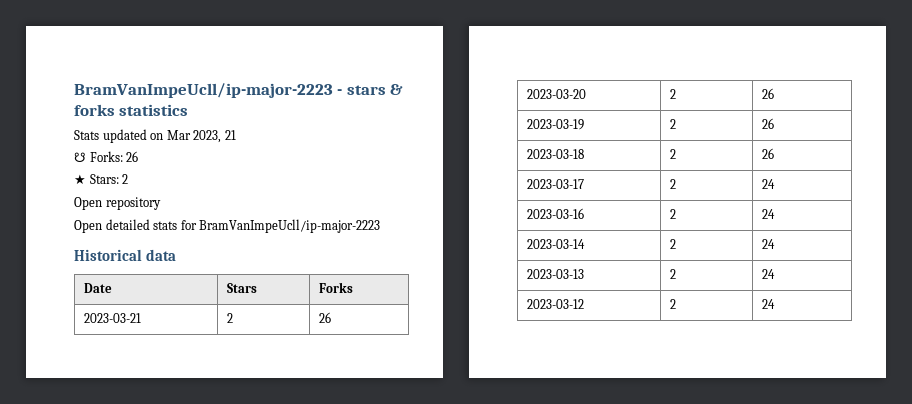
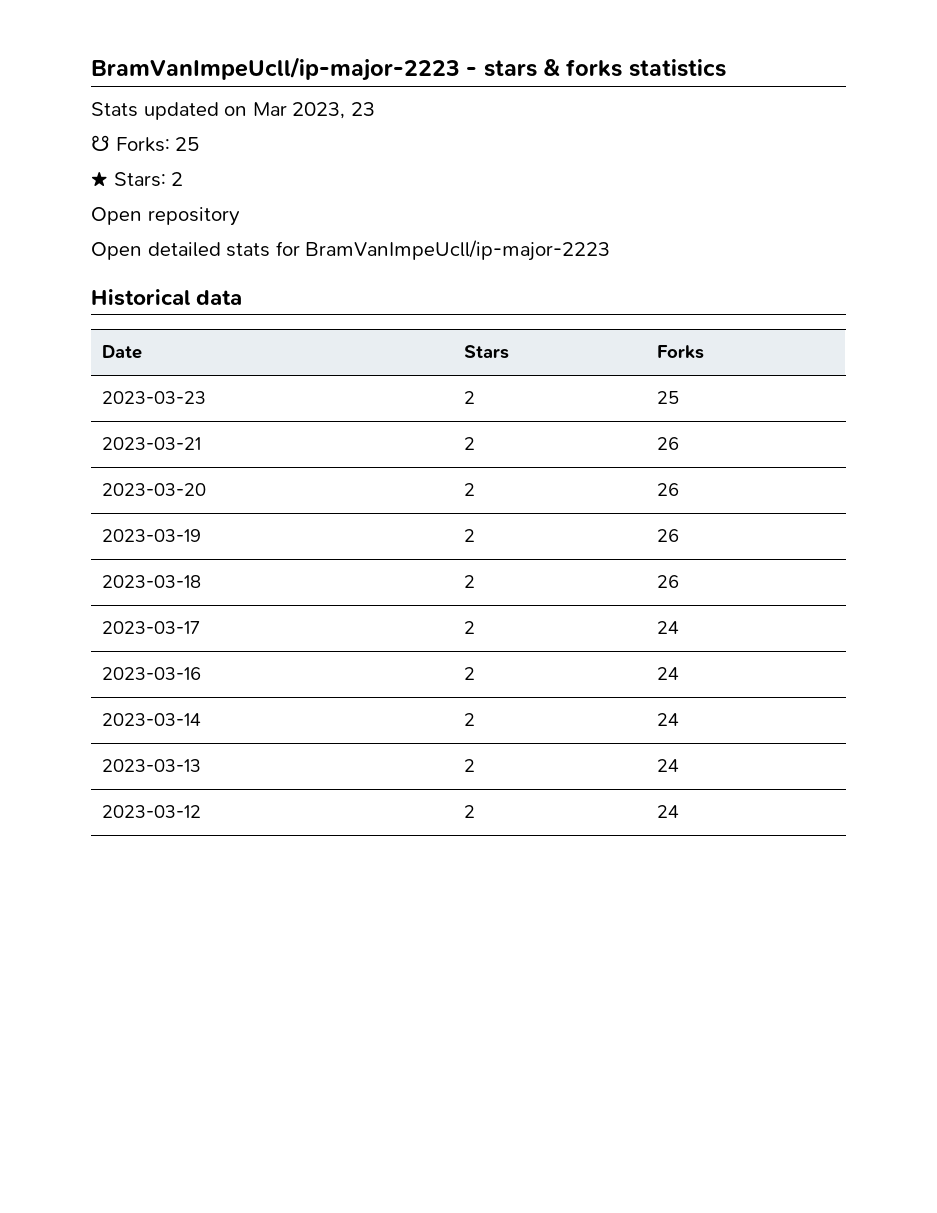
- Stats updated on Mar 2023, 21
+ Stats updated on Mar 2023, 23
- ☋ Forks: 26
+ ☋ Forks: 25
+ 2023-03-23 | 2 | 25

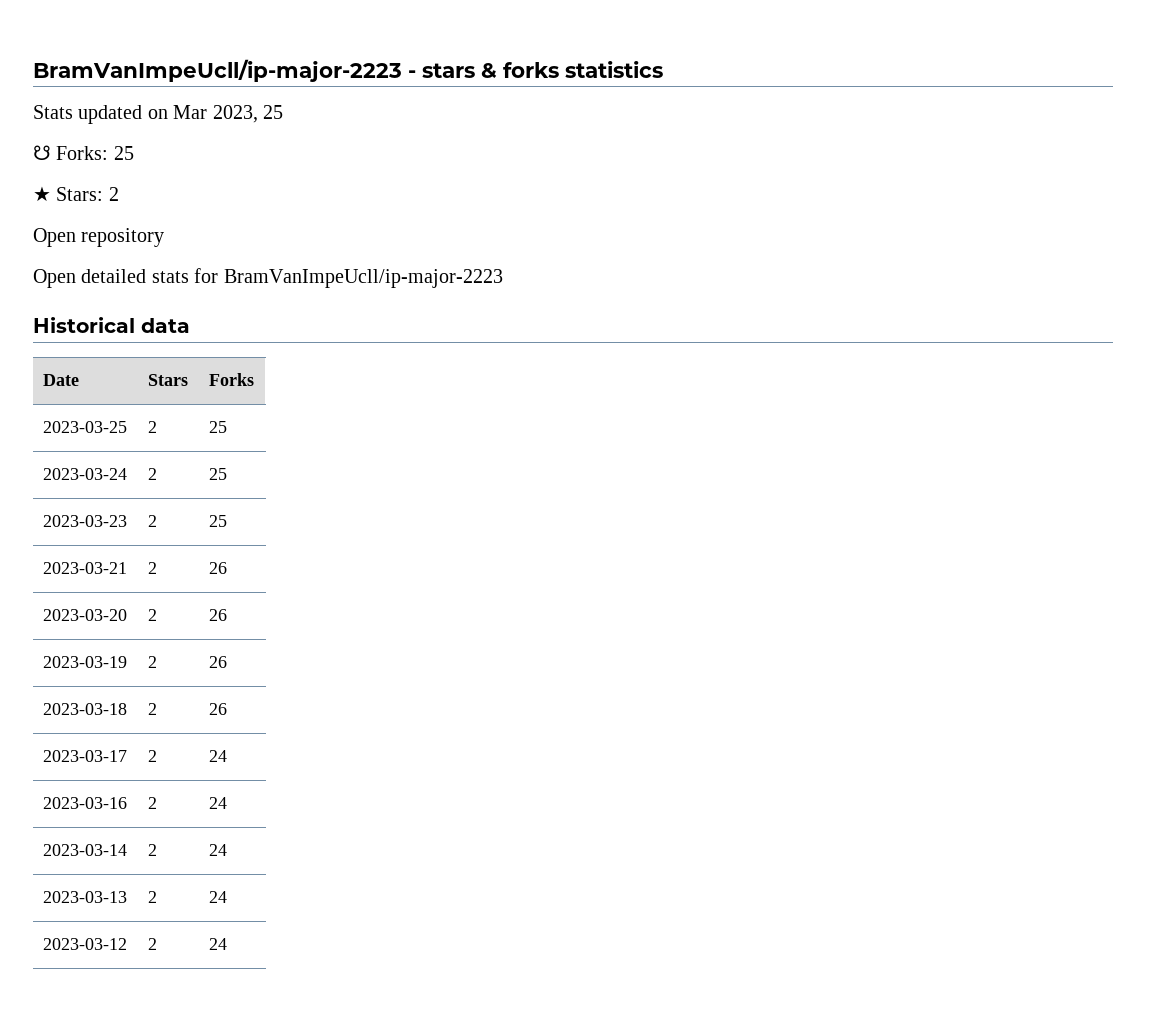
- Stats updated on Mar 2023, 23
+ Stats updated on Mar 2023, 25
+ 2023-03-25 | 2 | 25
+ 2023-03-24 | 2 | 25

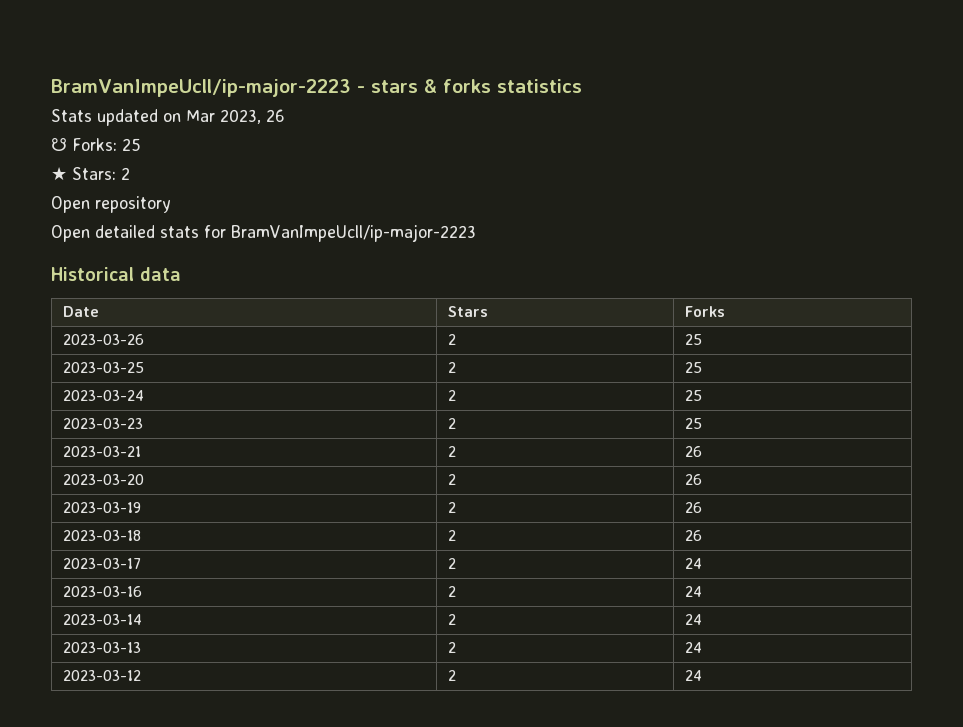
- Stats updated on Mar 2023, 25
+ Stats updated on Mar 2023, 26
+ 2023-03-26 | 2 | 25

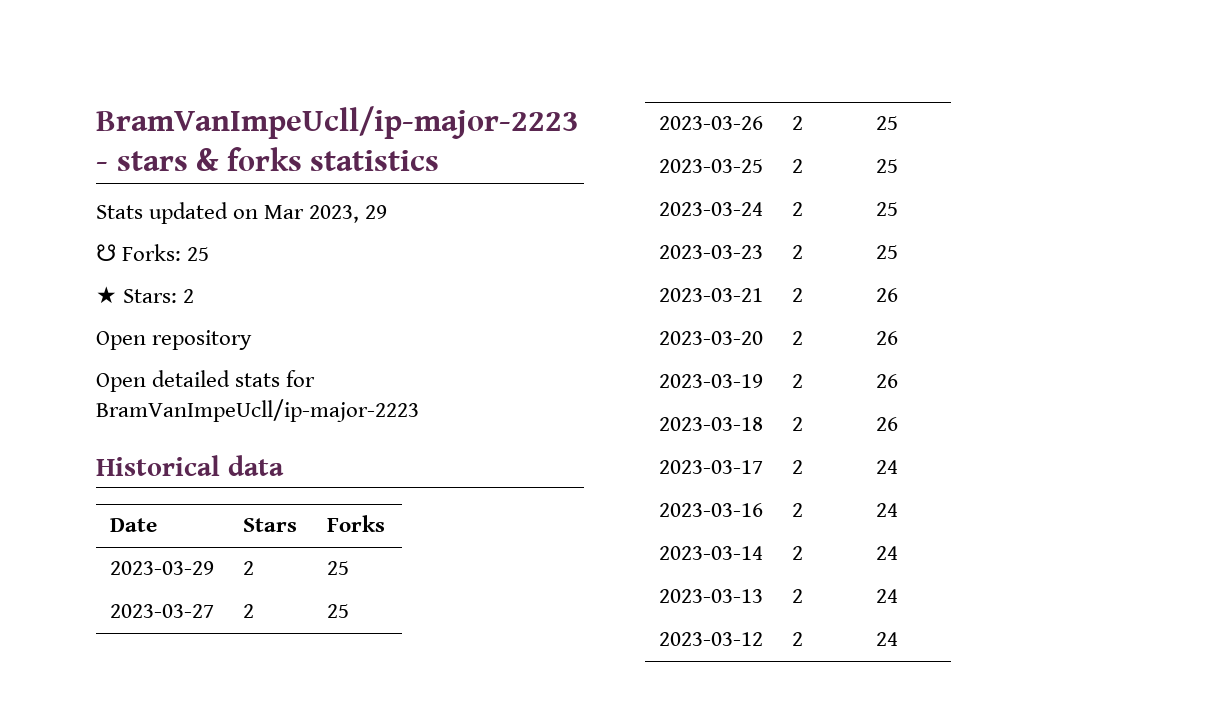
- Stats updated on Mar 2023, 26
+ Stats updated on Mar 2023, 29
+ 2023-03-29 | 2 | 25
+ 2023-03-27 | 2 | 25

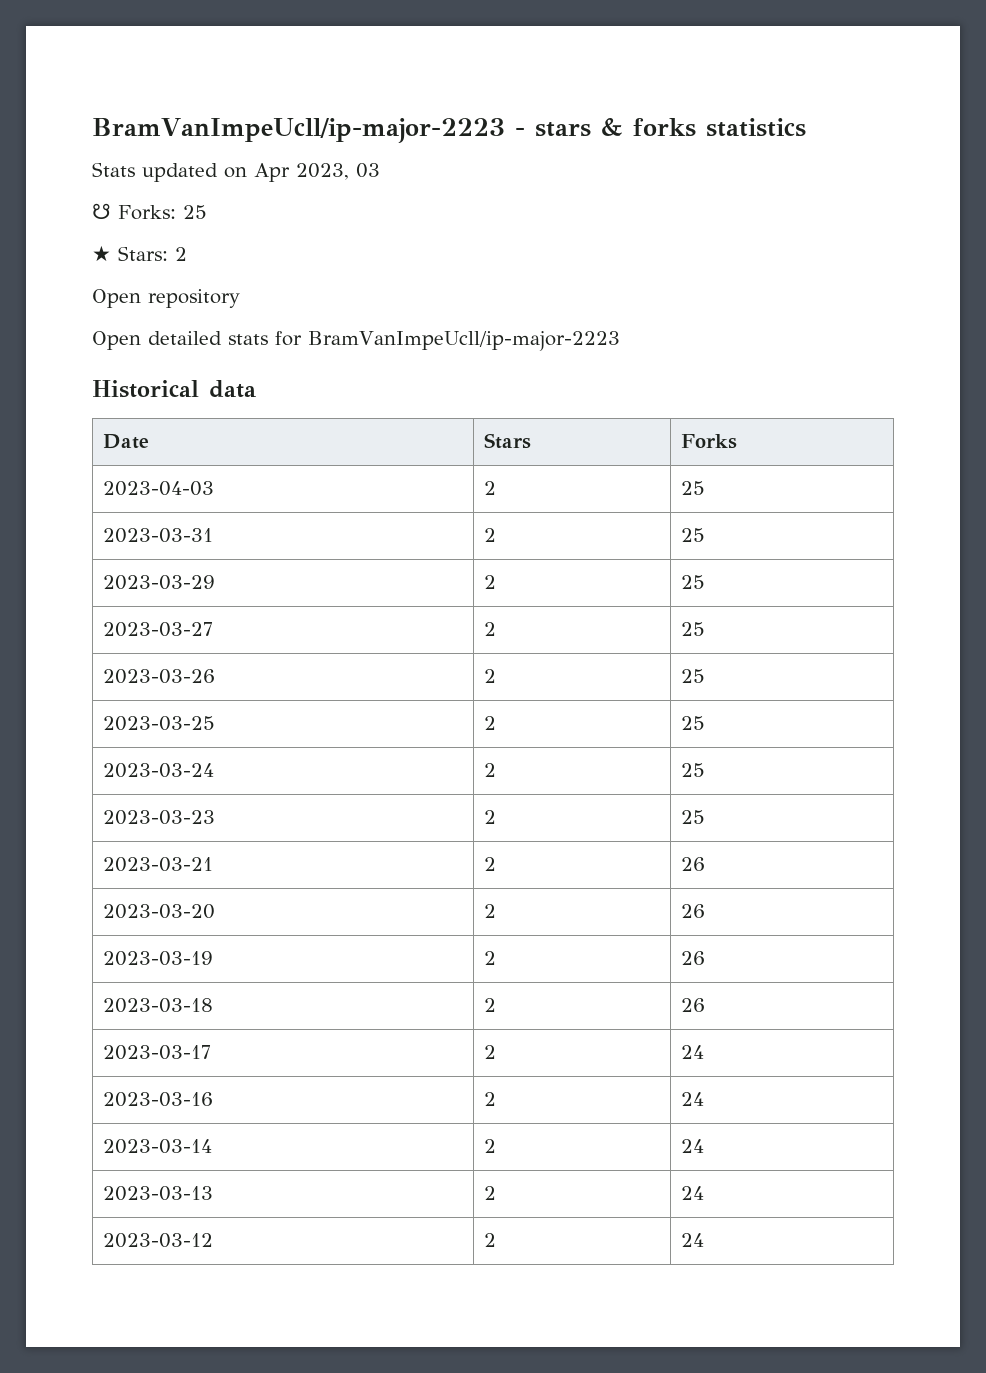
- Stats updated on Mar 2023, 29
+ Stats updated on Apr 2023, 03
+ 2023-04-03 | 2 | 25
+ 2023-03-31 | 2 | 25

